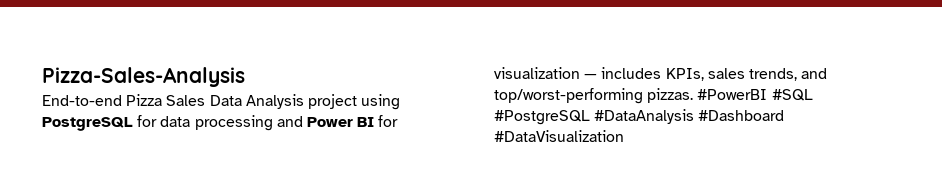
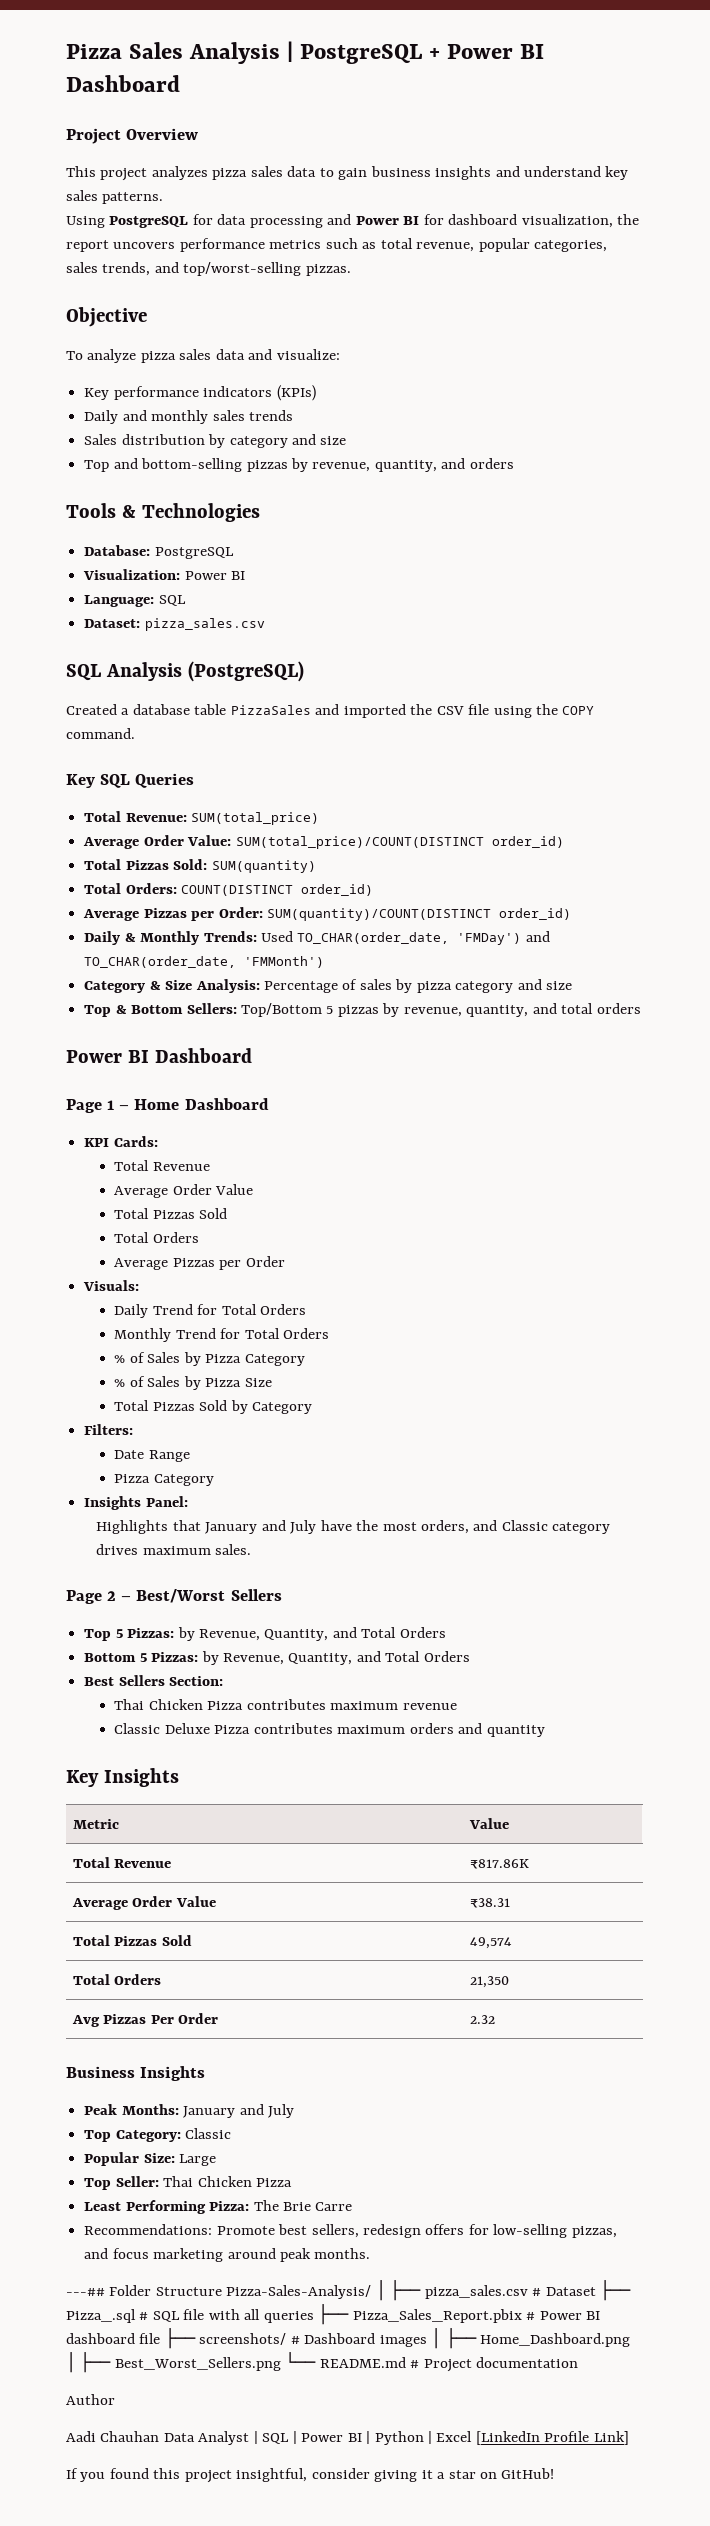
- Pizza-Sales-Analysis
- End-to-end Pizza Sales Data Analysis project using PostgreSQL for data processing and Power BI for visualization — includes KPIs, sales trends, and top/worst-performing pizzas. #PowerBI #SQL #PostgreSQL #DataAnalysis #Dashboard #DataVisualization
+ Pizza Sales Analysis | PostgreSQL + Power BI Dashboard
+ Project Overview
+ This project analyzes pizza sales data to gain business insights and understand key sales patterns.
+ Using PostgreSQL for data processing and Power BI for dashboard visualization, the report uncovers performance metrics such as total revenue, popular categories, sales trends, and top/worst-selling pizzas.
+ Objective
+ To analyze pizza sales data and visualize:
+ Key performance indicators (KPIs)
+ Daily and monthly sales trends
+ Sales distribution by category and size
+ Top and bottom-selling pizzas by revenue, quantity, and orders
+ Tools & Technologies
+ Database: PostgreSQL
+ Visualization: Power BI
+ Language: SQL
+ Dataset: pizza_sales.csv
+ SQL Analysis (PostgreSQL)
+ Created a database table PizzaSales and imported the CSV file using the COPY command.
+ Key SQL Queries
+ Total Revenue: SUM(total_price)
+ Average Order Value: SUM(total_price)/COUNT(DISTINCT order_id)
+ Total Pizzas Sold: SUM(quantity)
+ Total Orders: COUNT(DISTINCT order_id)
+ Average Pizzas per Order: SUM(quantity)/COUNT(DISTINCT order_id)
+ Daily & Monthly Trends: Used TO_CHAR(order_date, 'FMDay') and TO_CHAR(order_date, 'FMMonth')
+ Category & Size Analysis: Percentage of sales by pizza category and size
+ Top & Bottom Sellers: Top/Bottom 5 pizzas by revenue, quantity, and total orders
+ Power BI Dashboard
+ Page 1 – Home Dashboard
+ KPI Cards:
+ Total Revenue
+ Average Order Value
+ Total Pizzas Sold
+ Total Orders
+ Average Pizzas per Order
+ Visuals:
+ Daily Trend for Total Orders
+ Monthly Trend for Total Orders
+ % of Sales by Pizza Category
+ % of Sales by Pizza Size
+ Total Pizzas Sold by Category
+ Filters:
+ Date Range
+ Pizza Category
+ Insights Panel:
+ Highlights that January and July have the most orders, and Classic category drives maximum sales.
+ Page 2 – Best/Worst Sellers
+ Top 5 Pizzas: by Revenue, Quantity, and Total Orders
+ Bottom 5 Pizzas: by Revenue, Quantity, and Total Orders
+ Best Sellers Section:
+ Thai Chicken Pizza contributes maximum revenue
+ Classic Deluxe Pizza contributes maximum orders and quantity
+ Key Insights
+ Metric | Value
+ Total Revenue | ₹817.86K
+ Average Order Value | ₹38.31
+ Total Pizzas Sold | 49,574
+ Total Orders | 21,350
+ Avg Pizzas Per Order | 2.32
+ Business Insights
+ Peak Months: January and July
+ Top Category: Classic
+ Popular Size: Large
+ Top Seller: Thai Chicken Pizza
+ Least Performing Pizza: The Brie Carre
+ Recommendations: Promote best sellers, redesign offers for low-selling pizzas, and focus marketing around peak months.
+ ---## Folder Structure Pizza-Sales-Analysis/ │ ├── pizza_sales.csv # Dataset ├── Pizza_.sql # SQL file with all queries ├── Pizza_Sales_Report.pbix # Power BI dashboard file ├── screenshots/ # Dashboard images │ ├── Home_Dashboard.png │ ├── Best_Worst_Sellers.png └── README.md # Project documentation
+ Author
+ Aadi Chauhan Data Analyst | SQL | Power BI | Python | Excel [LinkedIn Profile Link]
+ If you found this project insightful, consider giving it a star on GitHub!

